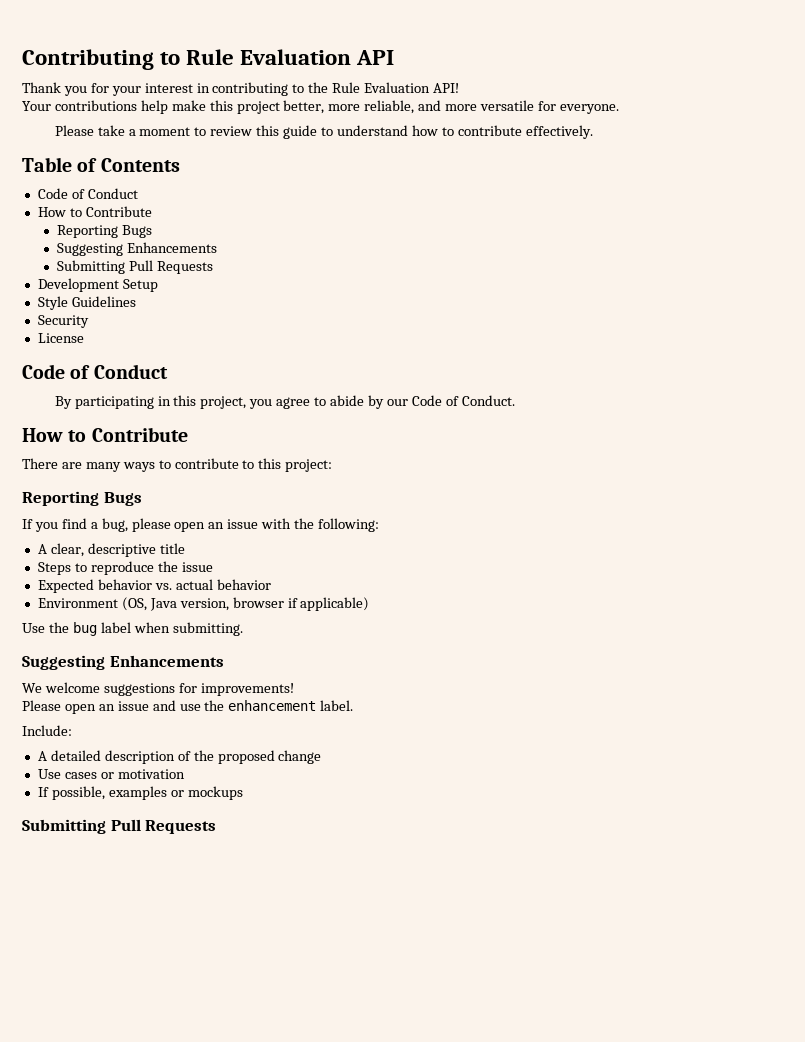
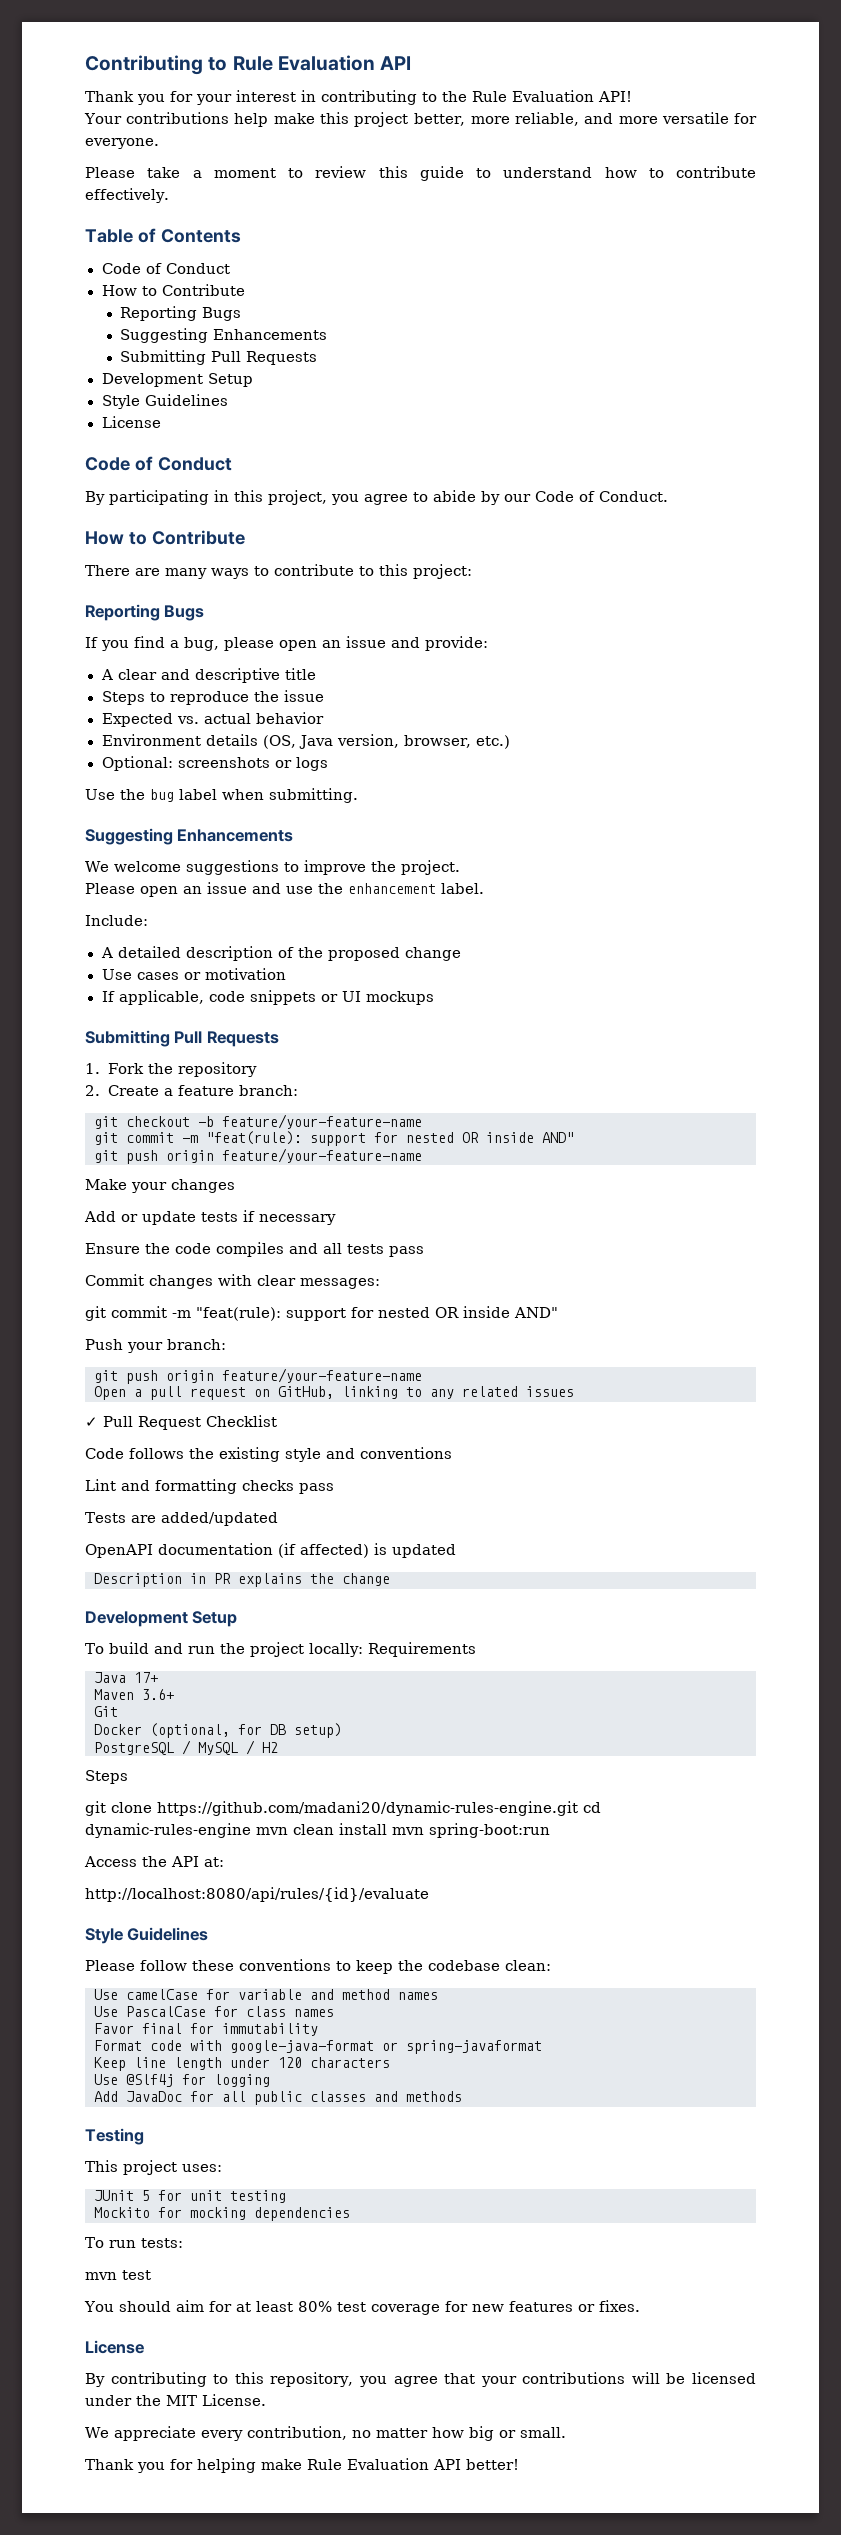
- Security
- If you find a bug, please open an issue with the following:
- A clear, descriptive title
+ If you find a bug, please open an issue and provide:
+ A clear and descriptive title
- Expected behavior vs. actual behavior
+ Expected vs. actual behavior
- Environment (OS, Java version, browser if applicable)
+ Environment details (OS, Java version, browser, etc.)
+ Optional: screenshots or logs
- We welcome suggestions for improvements!
+ We welcome suggestions to improve the project.
- If possible, examples or mockups
+ If applicable, code snippets or UI mockups
+ 1. Fork the repository
+ 2. Create a feature branch:
+ git checkout -b feature/your-feature-name
+ git commit -m "feat(rule): support for nested OR inside AND"
+ git push origin feature/your-feature-name
+ Make your changes
+ Add or update tests if necessary
+ Ensure the code compiles and all tests pass
+ Commit changes with clear messages:
+ git commit -m "feat(rule): support for nested OR inside AND"
+ Push your branch:
+ git push origin feature/your-feature-name
+ Open a pull request on GitHub, linking to any related issues
+ ✓ Pull Request Checklist
+ Code follows the existing style and conventions
+ Lint and formatting checks pass
+ Tests are added/updated
+ OpenAPI documentation (if affected) is updated
+ Description in PR explains the change
+ Development Setup
+ To build and run the project locally: Requirements
+ Java 17+
+ Maven 3.6+
+ Git
+ Docker (optional, for DB setup)
+ PostgreSQL / MySQL / H2
+ Steps
+ git clone https://github.com/madani20/dynamic-rules-engine.git cd dynamic-rules-engine mvn clean install mvn spring-boot:run
+ Access the API at:
+ http://localhost:8080/api/rules/{id}/evaluate
+ Style Guidelines
+ Please follow these conventions to keep the codebase clean:
+ Use camelCase for variable and method names
+ Use PascalCase for class names
+ Favor final for immutability
+ Format code with google-java-format or spring-javaformat
+ Keep line length under 120 characters
+ Use @Slf4j for logging
+ Add JavaDoc for all public classes and methods
+ Testing
+ This project uses:
+ JUnit 5 for unit testing
+ Mockito for mocking dependencies
+ To run tests:
+ mvn test
+ You should aim for at least 80% test coverage for new features or fixes.
+ License
+ By contributing to this repository, you agree that your contributions will be licensed under the MIT License.
+ We appreciate every contribution, no matter how big or small.
+ Thank you for helping make Rule Evaluation API better!

